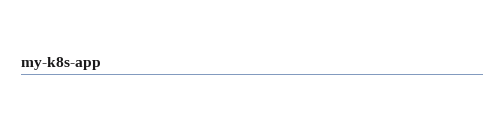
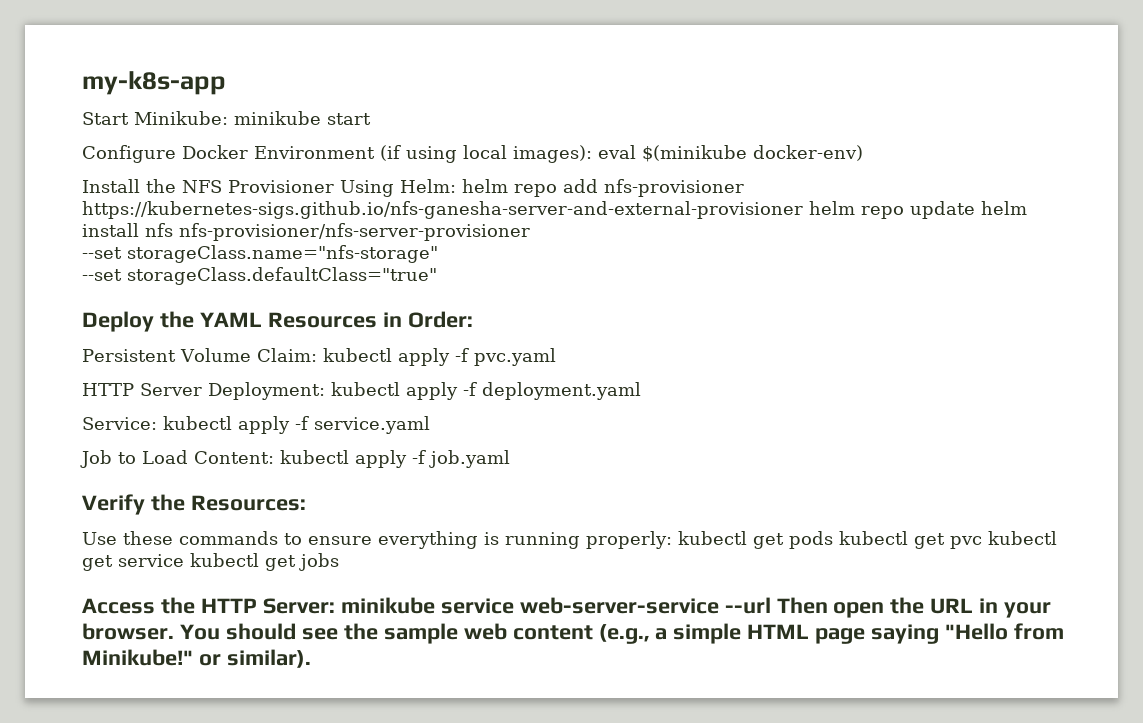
+ Start Minikube: minikube start
+ Configure Docker Environment (if using local images): eval $(minikube docker-env)
+ Install the NFS Provisioner Using Helm: helm repo add nfs-provisioner https://kubernetes-sigs.github.io/nfs-ganesha-server-and-external-provisioner helm repo update helm install nfs nfs-provisioner/nfs-server-provisioner
+ --set storageClass.name="nfs-storage"
+ --set storageClass.defaultClass="true"
+ Deploy the YAML Resources in Order:
+ Persistent Volume Claim: kubectl apply -f pvc.yaml
+ HTTP Server Deployment: kubectl apply -f deployment.yaml
+ Service: kubectl apply -f service.yaml
+ Job to Load Content: kubectl apply -f job.yaml
+ Verify the Resources:
+ Use these commands to ensure everything is running properly: kubectl get pods kubectl get pvc kubectl get service kubectl get jobs
+ Access the HTTP Server: minikube service web-server-service --url Then open the URL in your browser. You should see the sample web content (e.g., a simple HTML page saying "Hello from Minikube!" or similar).

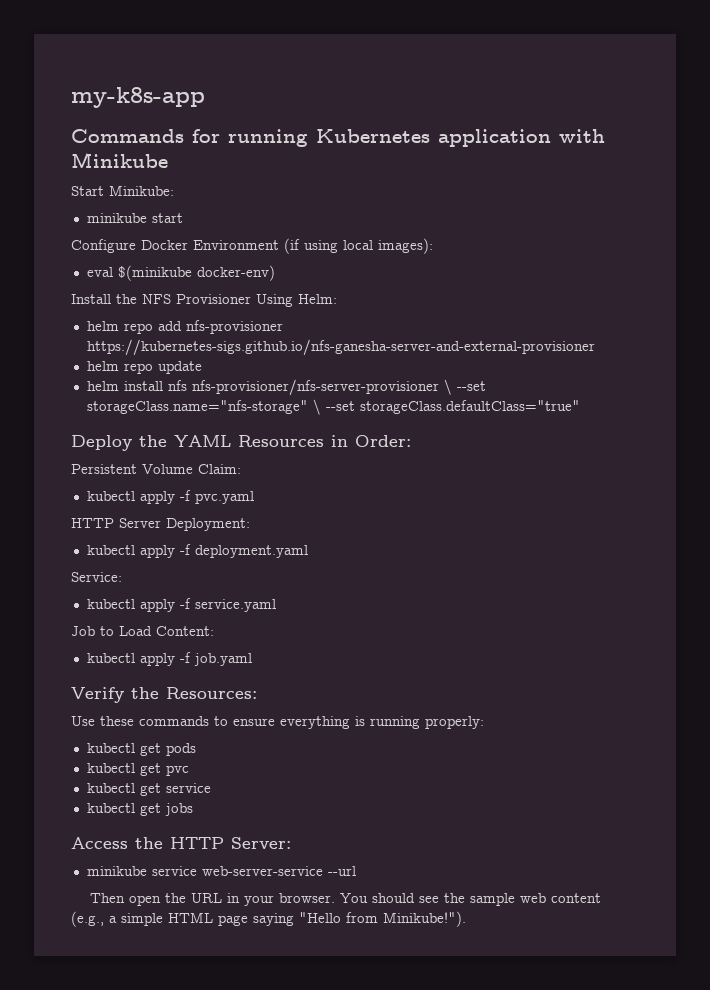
+ Commands for running Kubernetes application with Minikube
- Start Minikube: minikube start
+ Start Minikube:
+ minikube start
- Configure Docker Environment (if using local images): eval $(minikube docker-env)
+ Configure Docker Environment (if using local images):
+ eval $(minikube docker-env)
- Install the NFS Provisioner Using Helm: helm repo add nfs-provisioner https://kubernetes-sigs.github.io/nfs-ganesha-server-and-external-provisioner helm repo update helm install nfs nfs-provisioner/nfs-server-provisioner
- --set storageClass.name="nfs-storage"
- --set storageClass.defaultClass="true"
+ Install the NFS Provisioner Using Helm:
+ helm repo add nfs-provisioner https://kubernetes-sigs.github.io/nfs-ganesha-server-and-external-provisioner
+ helm repo update
+ helm install nfs nfs-provisioner/nfs-server-provisioner \ --set storageClass.name="nfs-storage" \ --set storageClass.defaultClass="true"
- Persistent Volume Claim: kubectl apply -f pvc.yaml
+ Persistent Volume Claim:
+ kubectl apply -f pvc.yaml
- HTTP Server Deployment: kubectl apply -f deployment.yaml
+ HTTP Server Deployment:
+ kubectl apply -f deployment.yaml
- Service: kubectl apply -f service.yaml
+ Service:
+ kubectl apply -f service.yaml
- Job to Load Content: kubectl apply -f job.yaml
+ Job to Load Content:
+ kubectl apply -f job.yaml
- Use these commands to ensure everything is running properly: kubectl get pods kubectl get pvc kubectl get service kubectl get jobs
+ Use these commands to ensure everything is running properly:
+ kubectl get pods
+ kubectl get pvc
+ kubectl get service
+ kubectl get jobs
- Access the HTTP Server: minikube service web-server-service --url Then open the URL in your browser.
+ Access the HTTP Server:
+ minikube service web-server-service --url
+ Then open the URL in your browser.
- You should see the sample web content (e.g., a simple HTML page saying "Hello from Minikube!" or similar).
+ You should see the sample web content (e.g., a simple HTML page saying "Hello from Minikube!").

